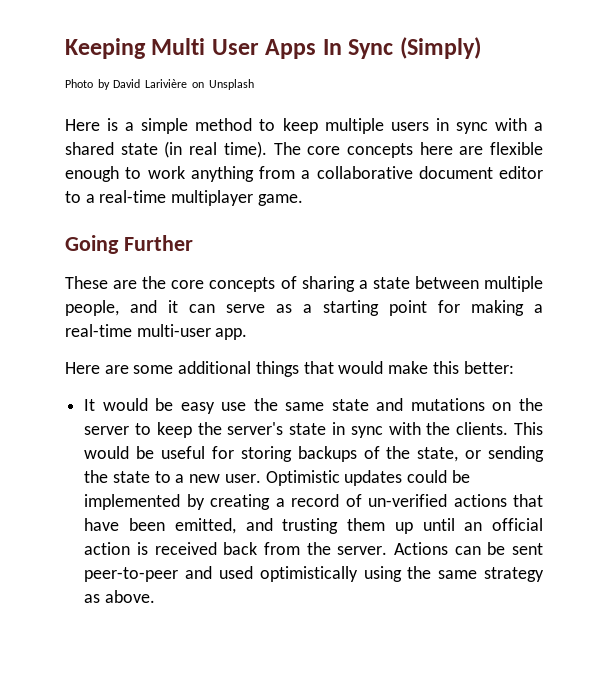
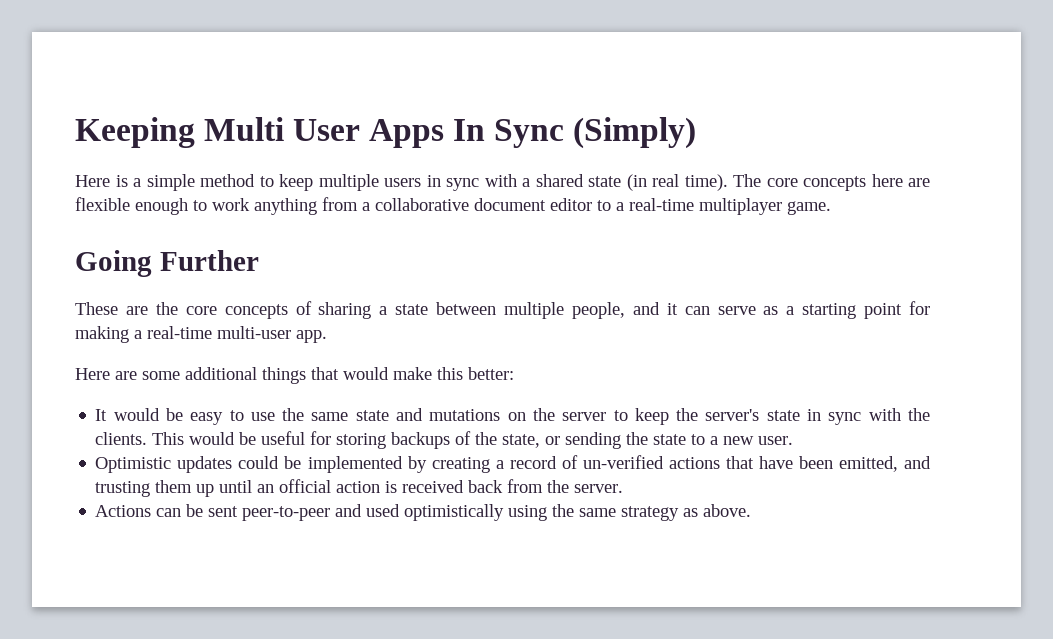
- Photo by David Larivière on Unsplash
- It would be easy use the same state and mutations on the server to keep the server's state in sync with the clients.
+ It would be easy to use the same state and mutations on the server to keep the server's state in sync with the clients.
- This would be useful for storing backups of the state, or sending the state to a new user. Optimistic updates could be implemented by creating a record of un-verified actions that have been emitted, and trusting them up until an official action is received back from the server. Actions can be sent peer-to-peer and used optimistically using the same strategy as above.
+ This would be useful for storing backups of the state, or sending the state to a new user.
+ Optimistic updates could be implemented by creating a record of un-verified actions that have been emitted, and trusting them up until an official action is received back from the server.
+ Actions can be sent peer-to-peer and used optimistically using the same strategy as above.

